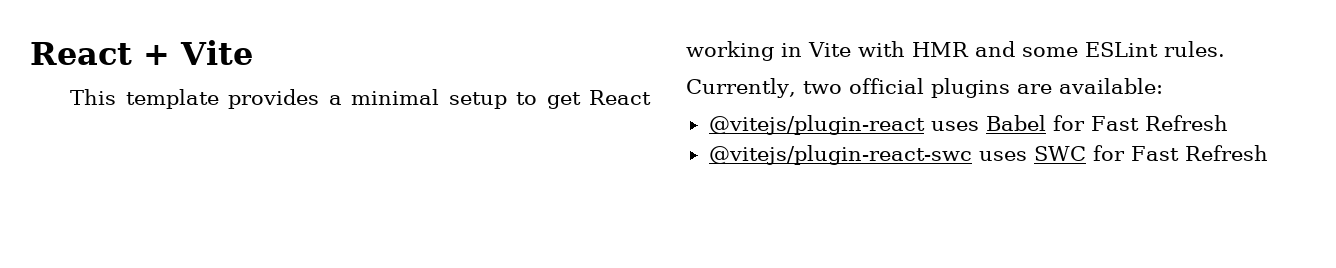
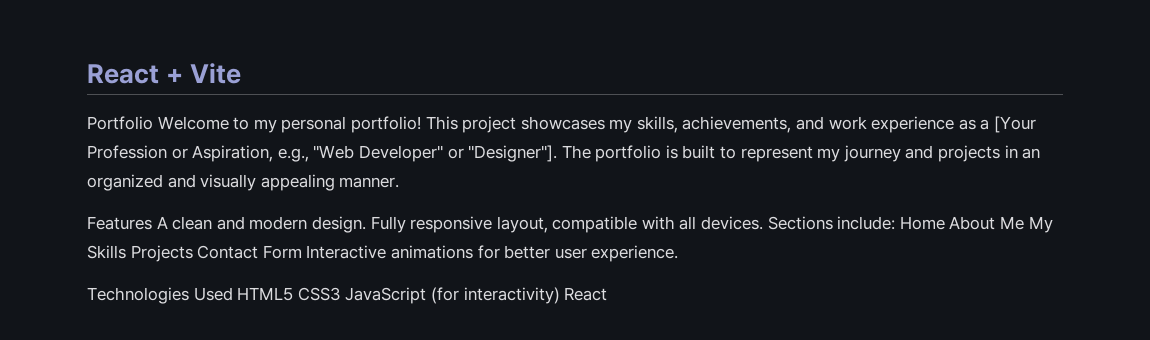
- This template provides a minimal setup to get React working in Vite with HMR and some ESLint rules.
- Currently, two official plugins are available:
- @vitejs/plugin-react uses Babel for Fast Refresh
- @vitejs/plugin-react-swc uses SWC for Fast Refresh
+ Portfolio Welcome to my personal portfolio! This project showcases my skills, achievements, and work experience as a [Your Profession or Aspiration, e.g., "Web Developer" or "Designer"]. The portfolio is built to represent my journey and projects in an organized and visually appealing manner.
+ Features A clean and modern design. Fully responsive layout, compatible with all devices. Sections include: Home About Me My Skills Projects Contact Form Interactive animations for better user experience.
+ Technologies Used HTML5 CSS3 JavaScript (for interactivity) React

